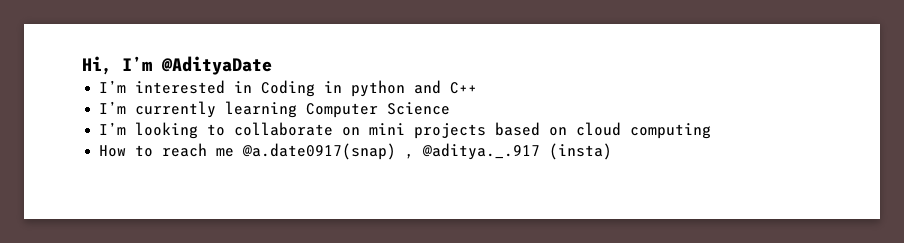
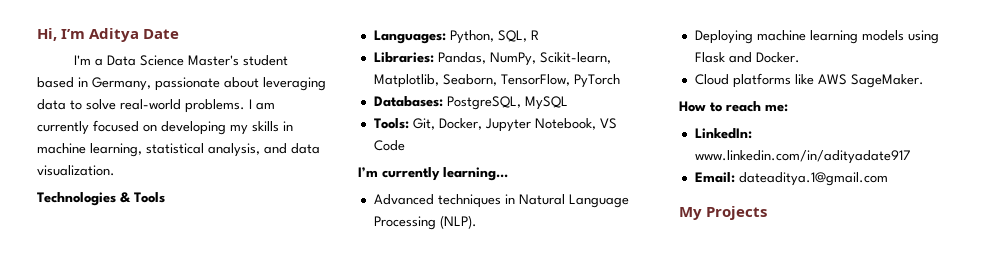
- Hi, I’m @AdityaDate
- I’m interested in Coding in python and C++
- I’m currently learning Computer Science
- I’m looking to collaborate on mini projects based on cloud computing
- How to reach me @a.date0917(snap) , @aditya._.917 (insta)
+ Hi, I’m Aditya Date
+ I'm a Data Science Master's student based in Germany, passionate about leveraging data to solve real-world problems. I am currently focused on developing my skills in machine learning, statistical analysis, and data visualization.
+ Technologies & Tools
+ Languages: Python, SQL, R
+ Libraries: Pandas, NumPy, Scikit-learn, Matplotlib, Seaborn, TensorFlow, PyTorch
+ Databases: PostgreSQL, MySQL
+ Tools: Git, Docker, Jupyter Notebook, VS Code
+ I’m currently learning...
+ Advanced techniques in Natural Language Processing (NLP).
+ Deploying machine learning models using Flask and Docker.
+ Cloud platforms like AWS SageMaker.
+ How to reach me:
+ LinkedIn: www.linkedin.com/in/adityadate917
+ Email: dateaditya.1@gmail.com
+ My Projects

